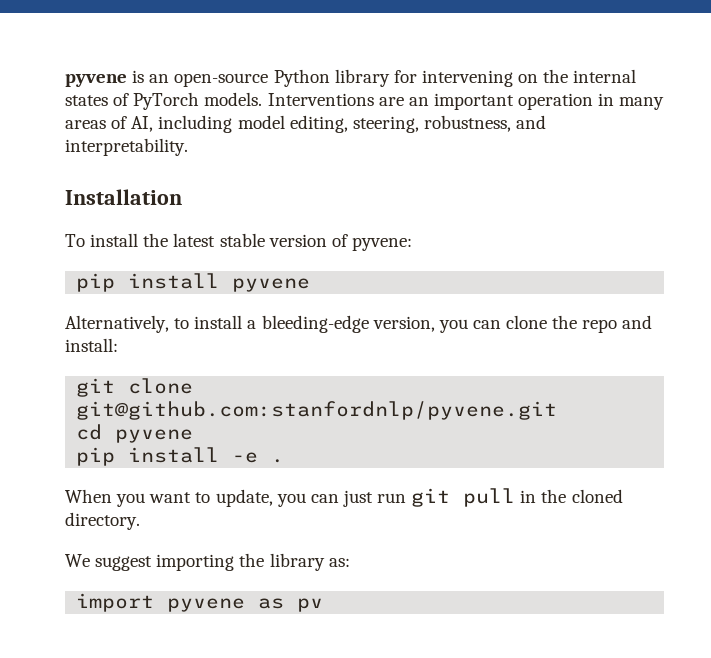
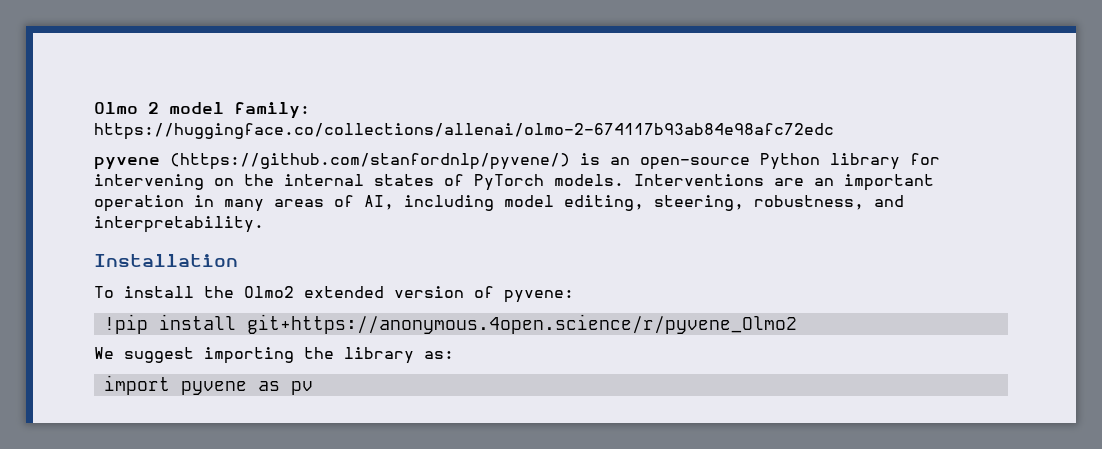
- pyvene is an open-source Python library for intervening on the internal states of PyTorch models.
+ Olmo 2 model family: https://huggingface.co/collections/allenai/olmo-2-674117b93ab84e98afc72edc
+ pyvene (https://github.com/stanfordnlp/pyvene/) is an open-source Python library for intervening on the internal states of PyTorch models.
- To install the latest stable version of pyvene:
+ To install the Olmo2 extended version of pyvene:
- pip install pyvene
- Alternatively, to install a bleeding-edge version, you can clone the repo and install:
- git clone git@github.com:stanfordnlp/pyvene.git
- cd pyvene
- pip install -e .
- When you want to update, you can just run git pull in the cloned directory.
+ !pip install git+https://anonymous.4open.science/r/pyvene_Olmo2

